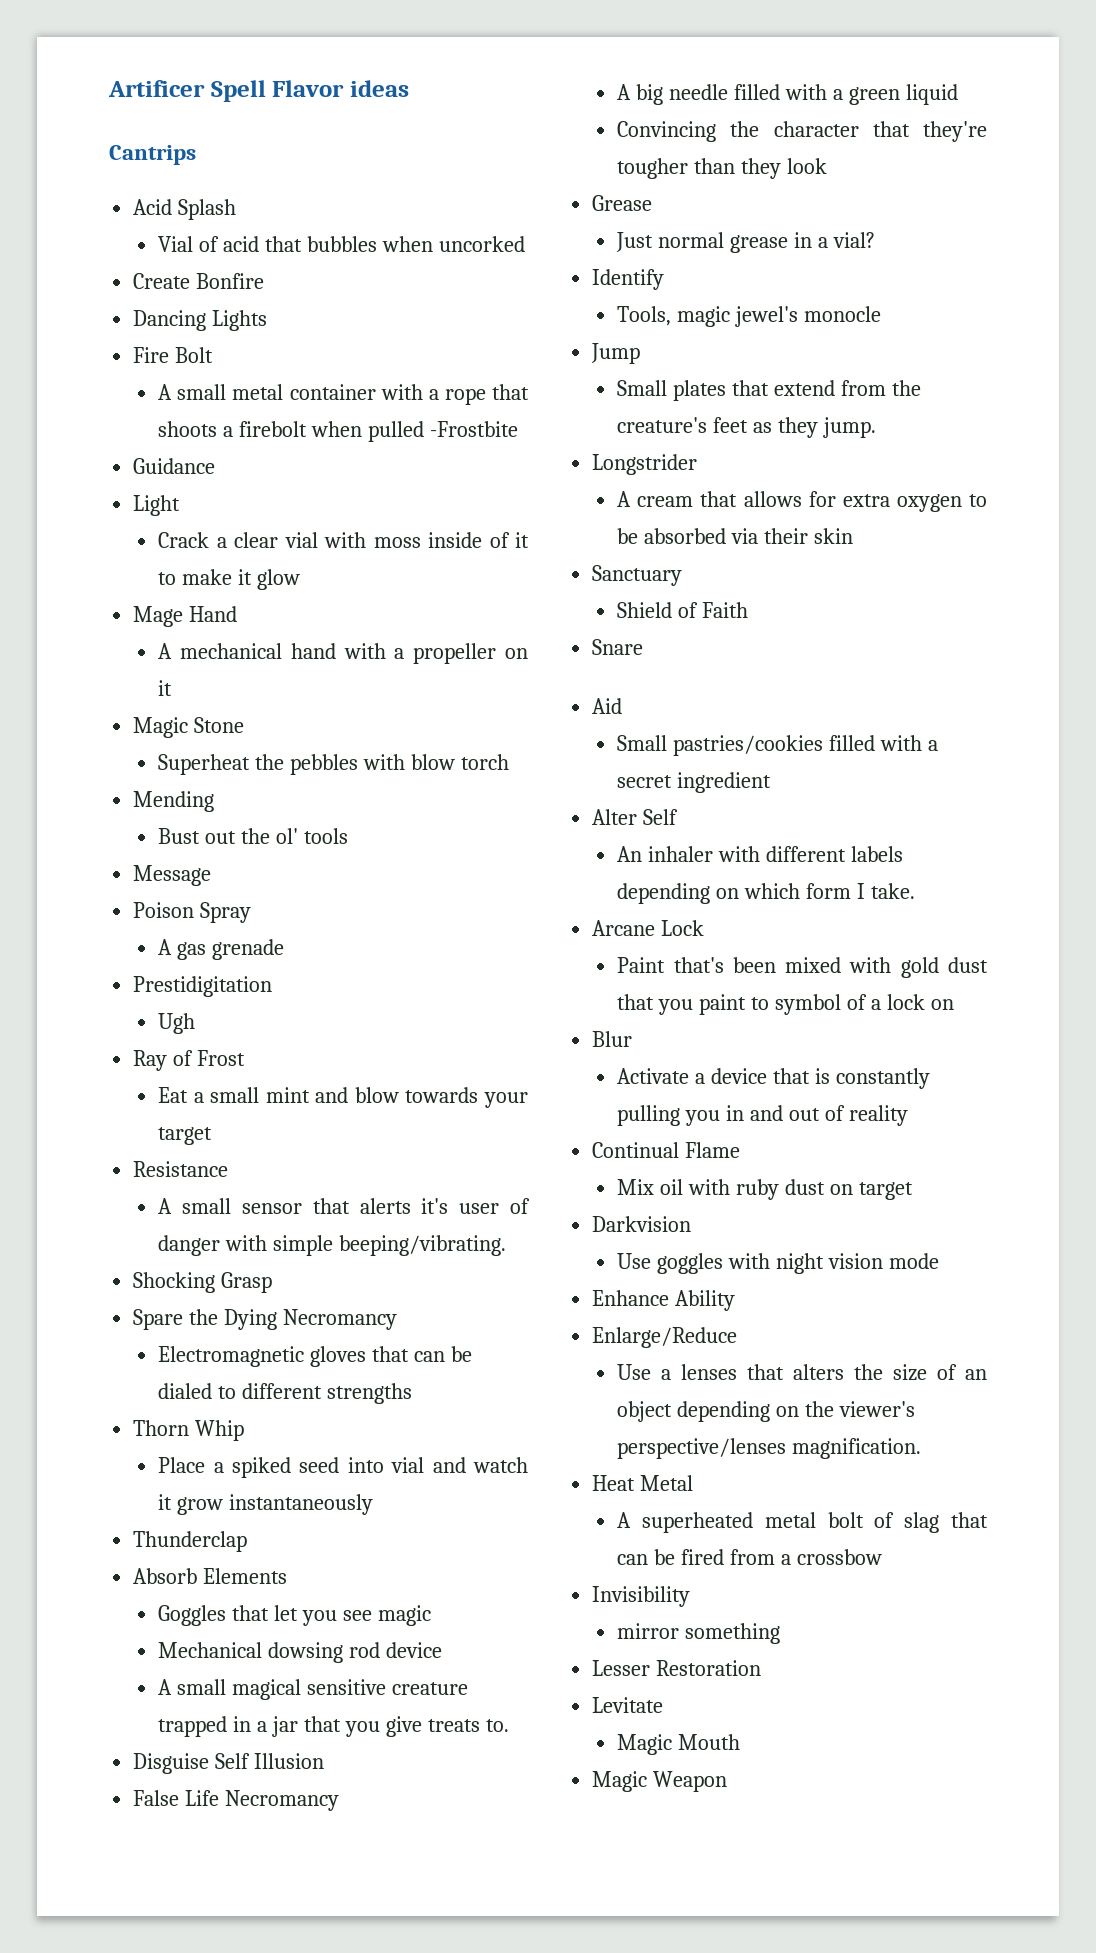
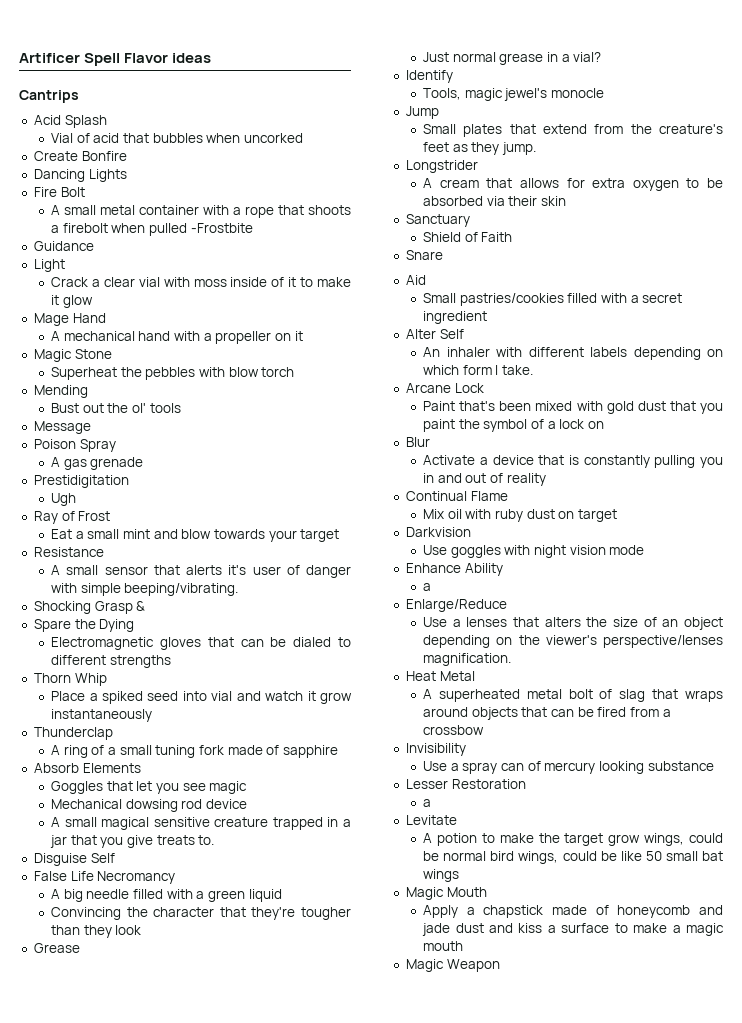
- Shocking Grasp
+ Shocking Grasp &
- Spare the Dying Necromancy
+ Spare the Dying
+ A ring of a small tuning fork made of sapphire
- Disguise Self Illusion
+ Disguise Self
- Paint that's been mixed with gold dust that you paint to symbol of a lock on
+ Paint that's been mixed with gold dust that you paint the symbol of a lock on
  Enhance Ability
+ a
- A superheated metal bolt of slag that can be fired from a crossbow
+ A superheated metal bolt of slag that wraps around objects that can be fired from a crossbow
- mirror something
+ Use a spray can of mercury looking substance
  Lesser Restoration
+ a
+ A potion to make the target grow wings, could be normal bird wings, could be like 50 small bat wings
  Magic Mouth
+ Apply a chapstick made of honeycomb and jade dust and kiss a surface to make a magic mouth

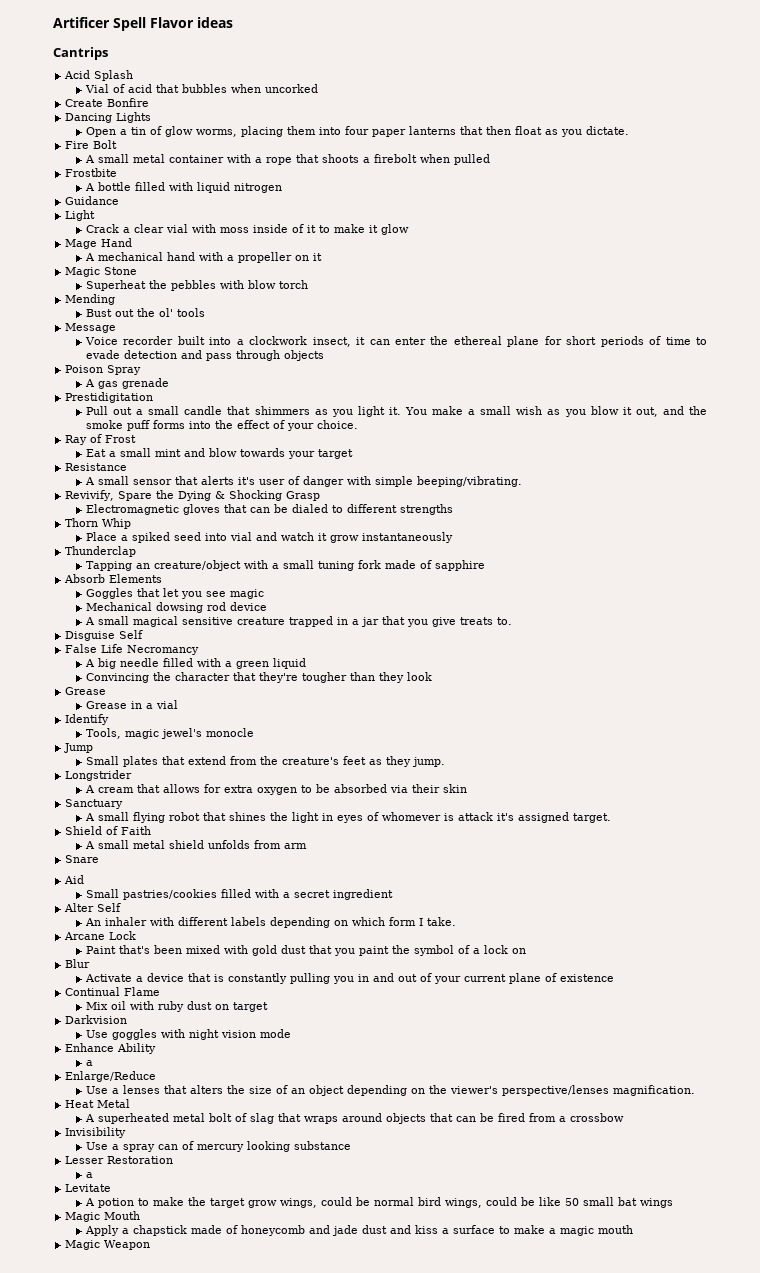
+ Open a tin of glow worms, placing them into four paper lanterns that then float as you dictate.
- A small metal container with a rope that shoots a firebolt when pulled -Frostbite
+ A small metal container with a rope that shoots a firebolt when pulled
+ Frostbite
+ A bottle filled with liquid nitrogen
+ Voice recorder built into a clockwork insect, it can enter the ethereal plane for short periods of time to evade detection and pass through objects
- Ugh
+ Pull out a small candle that shimmers as you light it. You make a small wish as you blow it out, and the smoke puff forms into the effect of your choice.
- Shocking Grasp &
- Spare the Dying
+ Revivify, Spare the Dying & Shocking Grasp
- A ring of a small tuning fork made of sapphire
+ Tapping an creature/object with a small tuning fork made of sapphire
- Just normal grease in a vial?
+ Grease in a vial
+ A small flying robot that shines the light in eyes of whomever is attack it's assigned target.
  Shield of Faith
+ A small metal shield unfolds from arm
- Activate a device that is constantly pulling you in and out of reality
+ Activate a device that is constantly pulling you in and out of your current plane of existence

